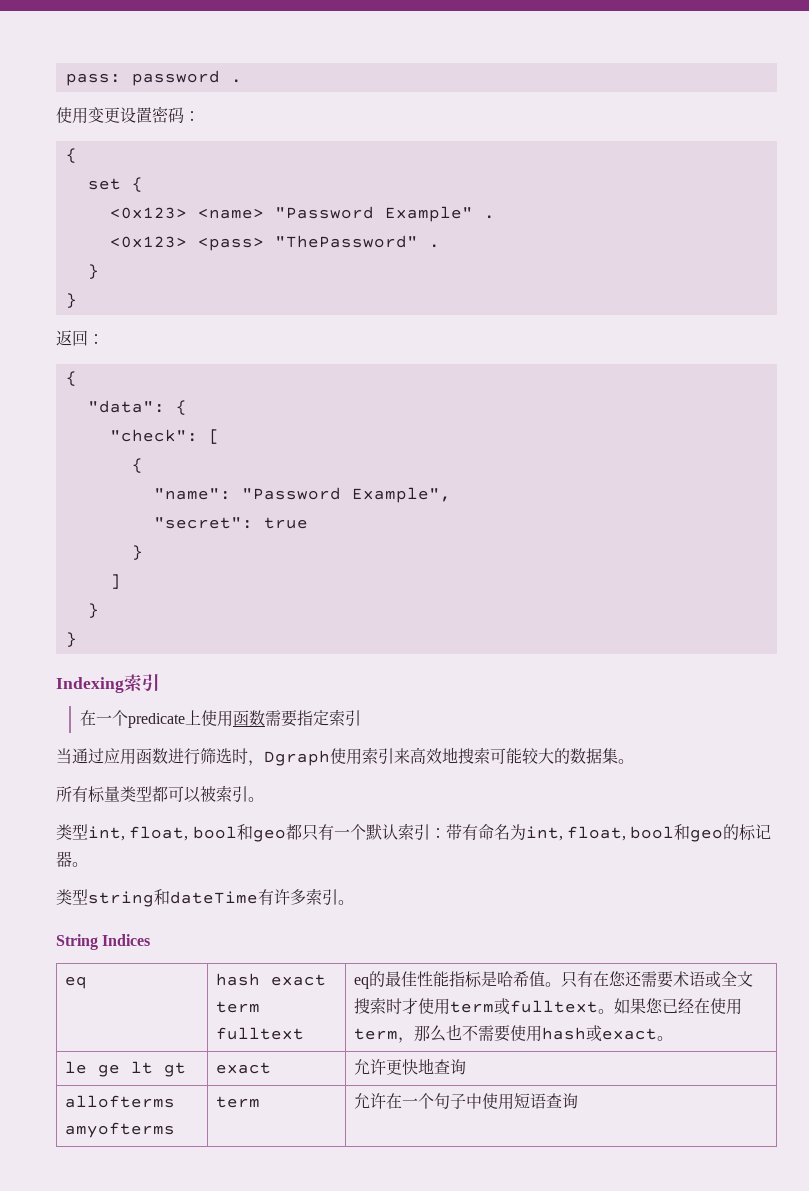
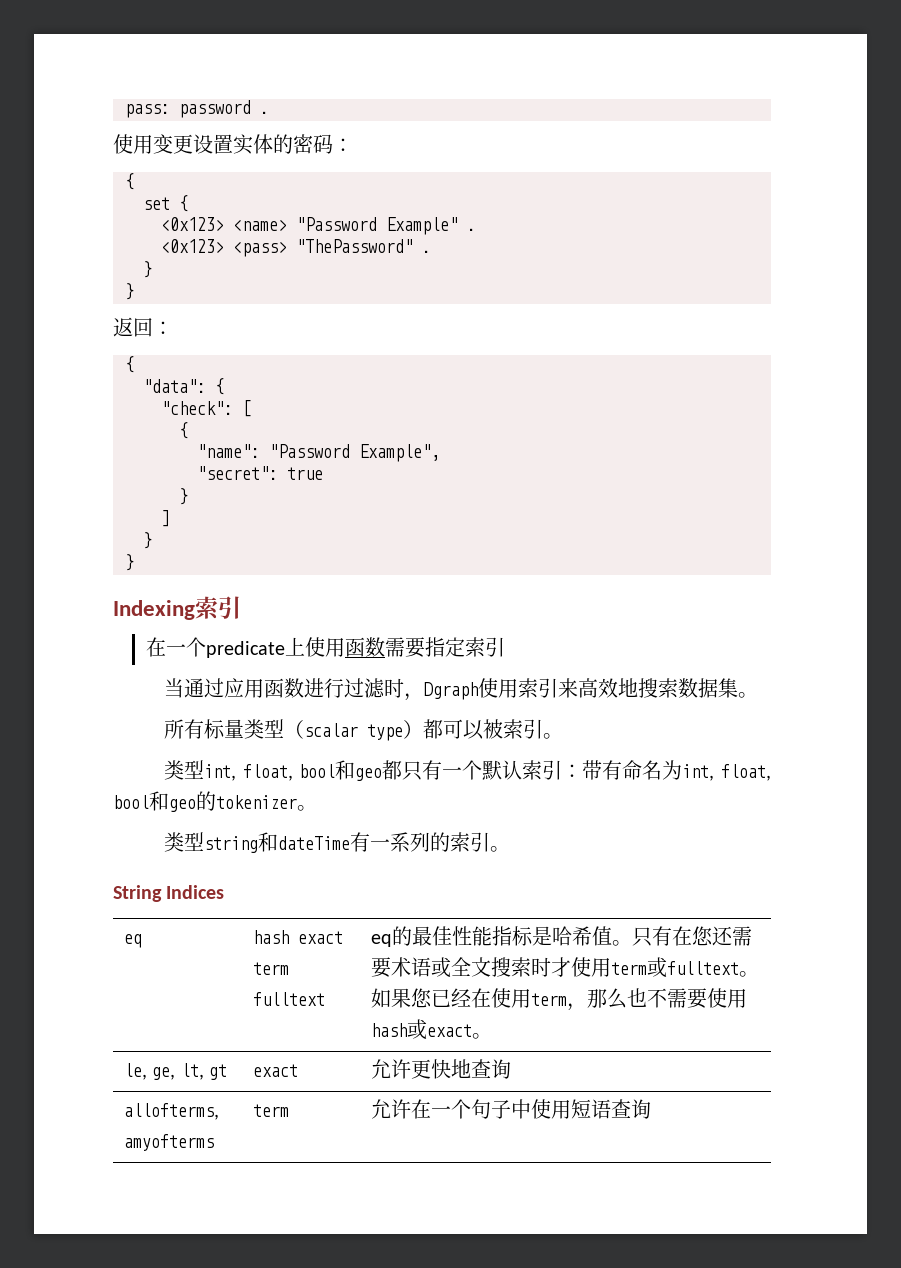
- 使用变更设置密码：
+ 使用变更设置实体的密码：
- 当通过应用函数进行筛选时，Dgraph使用索引来高效地搜索可能较大的数据集。
+ 当通过应用函数进行过滤时，Dgraph使用索引来高效地搜索数据集。
- 所有标量类型都可以被索引。
+ 所有标量类型（scalar type）都可以被索引。
- 类型int, float, bool和geo都只有一个默认索引：带有命名为int, float, bool和geo的标记器。
+ 类型int, float, bool和geo都只有一个默认索引：带有命名为int, float, bool和geo的tokenizer。
- 类型string和dateTime有许多索引。
+ 类型string和dateTime有一系列的索引。
- le ge lt gt | exact | 允许更快地查询
+ le, ge, lt, gt | exact | 允许更快地查询
- allofterms amyofterms | term | 允许在一个句子中使用短语查询
+ allofterms, amyofterms | term | 允许在一个句子中使用短语查询

